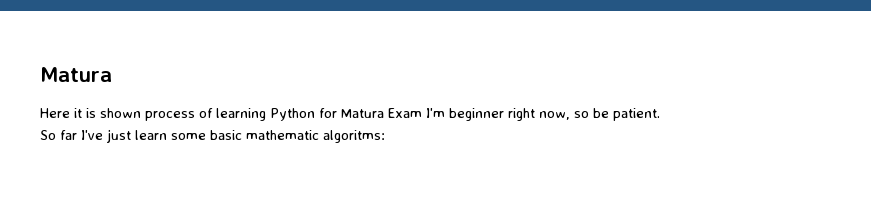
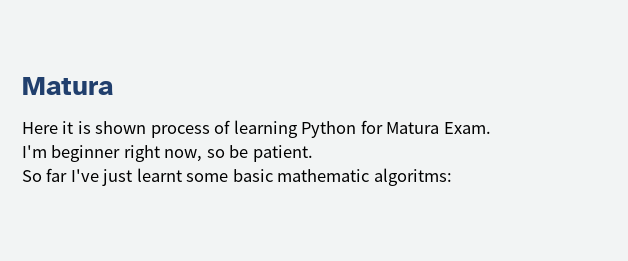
- Here it is shown process of learning Python for Matura Exam I'm beginner right now, so be patient.
+ Here it is shown process of learning Python for Matura Exam.
+ I'm beginner right now, so be patient.
- So far I've just learn some basic mathematic algoritms:
+ So far I've just learnt some basic mathematic algoritms:

